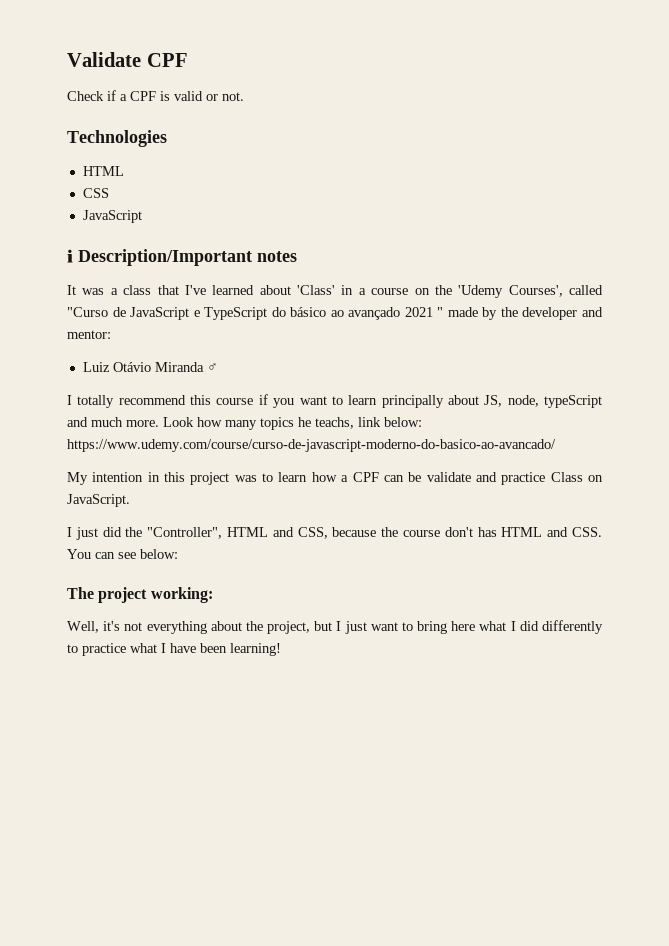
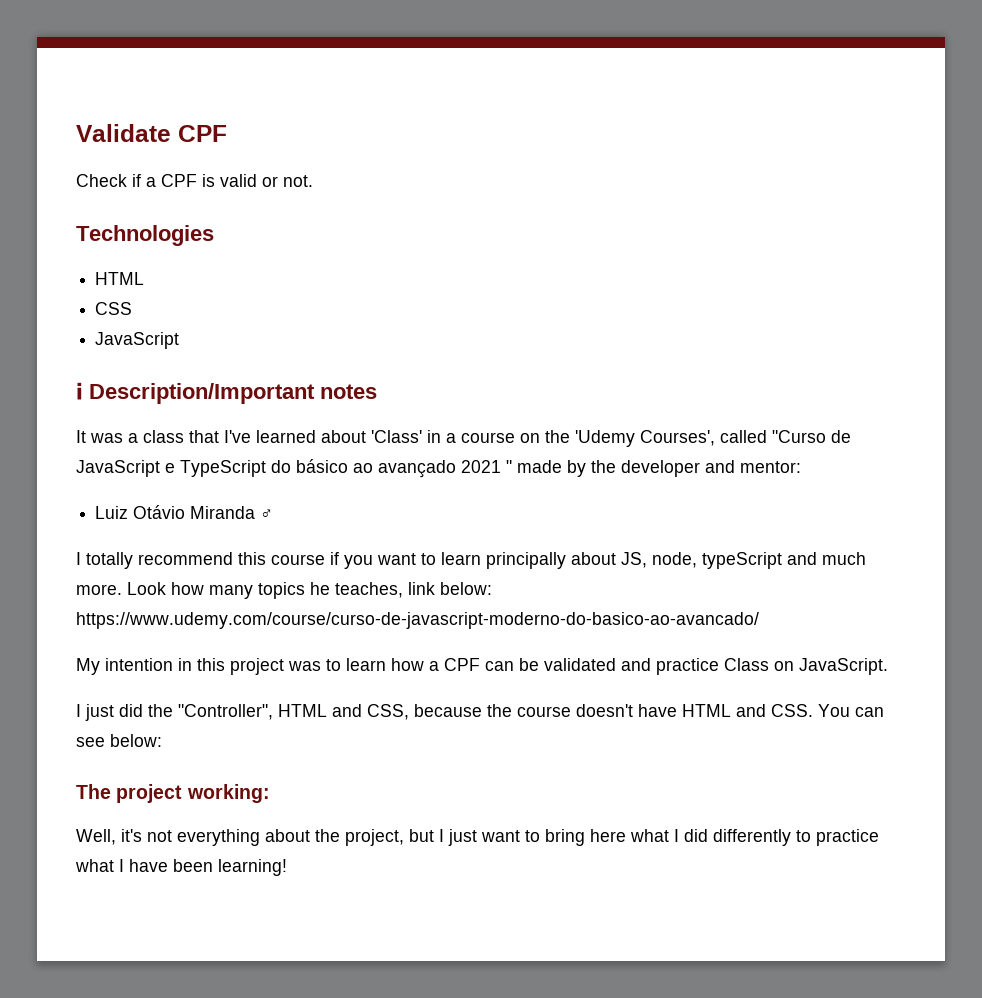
- Look how many topics he teachs, link below: https://www.udemy.com/course/curso-de-javascript-moderno-do-basico-ao-avancado/
+ Look how many topics he teaches, link below: https://www.udemy.com/course/curso-de-javascript-moderno-do-basico-ao-avancado/
- My intention in this project was to learn how a CPF can be validate and practice Class on JavaScript.
+ My intention in this project was to learn how a CPF can be validated and practice Class on JavaScript.
- I just did the "Controller", HTML and CSS, because the course don't has HTML and CSS. You can see below:
+ I just did the "Controller", HTML and CSS, because the course doesn't have HTML and CSS. You can see below:

